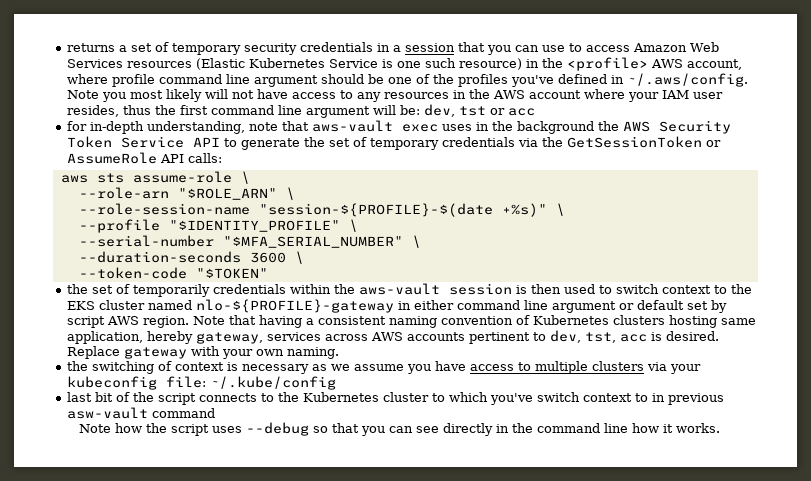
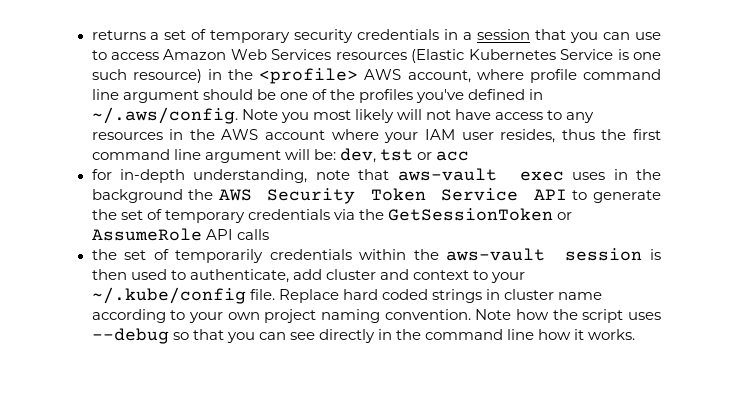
- for in-depth understanding, note that aws-vault exec uses in the background the AWS Security Token Service API to generate the set of temporary credentials via the GetSessionToken or AssumeRole API calls:
- aws sts assume-role \
- --role-arn "$ROLE_ARN" \
- --role-session-name "session-${PROFILE}-$(date +%s)" \
- --profile "$IDENTITY_PROFILE" \
- --serial-number "$MFA_SERIAL_NUMBER" \
- --duration-seconds 3600 \
- --token-code "$TOKEN"
+ for in-depth understanding, note that aws-vault exec uses in the background the AWS Security Token Service API to generate the set of temporary credentials via the GetSessionToken or AssumeRole API calls
- the set of temporarily credentials within the aws-vault session is then used to switch context to the EKS cluster named nlo-${PROFILE}-gateway in either command line argument or default set by script AWS region. Note that having a consistent naming convention of Kubernetes clusters hosting same application, hereby gateway, services across AWS accounts pertinent to dev, tst, acc is desired. Replace gateway with your own naming.
- the switching of context is necessary as we assume you have access to multiple clusters via your kubeconfig file: ~/.kube/config
- last bit of the script connects to the Kubernetes cluster to which you've switch context to in previous asw-vault command
- Note how the script uses --debug so that you can see directly in the command line how it works.
+ the set of temporarily credentials within the aws-vault session is then used to authenticate, add cluster and context to your ~/.kube/config file. Replace hard coded strings in cluster name according to your own project naming convention. Note how the script uses --debug so that you can see directly in the command line how it works.

